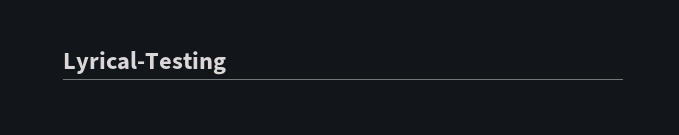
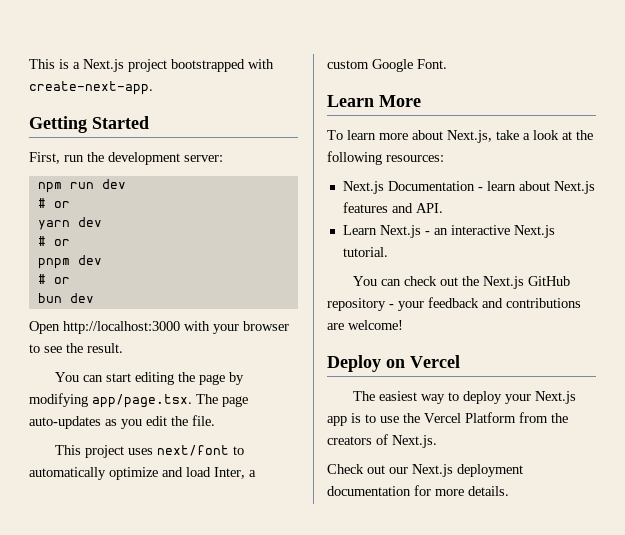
- Lyrical-Testing
+ This is a Next.js project bootstrapped with create-next-app.
+ Getting Started
+ First, run the development server:
+ npm run dev
+ # or
+ yarn dev
+ # or
+ pnpm dev
+ # or
+ bun dev
+ Open http://localhost:3000 with your browser to see the result.
+ You can start editing the page by modifying app/page.tsx. The page auto-updates as you edit the file.
+ This project uses next/font to automatically optimize and load Inter, a custom Google Font.
+ Learn More
+ To learn more about Next.js, take a look at the following resources:
+ Next.js Documentation - learn about Next.js features and API.
+ Learn Next.js - an interactive Next.js tutorial.
+ You can check out the Next.js GitHub repository - your feedback and contributions are welcome!
+ Deploy on Vercel
+ The easiest way to deploy your Next.js app is to use the Vercel Platform from the creators of Next.js.
+ Check out our Next.js deployment documentation for more details.

